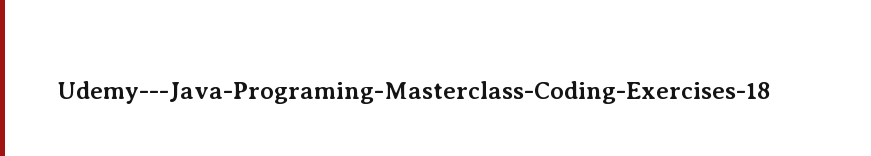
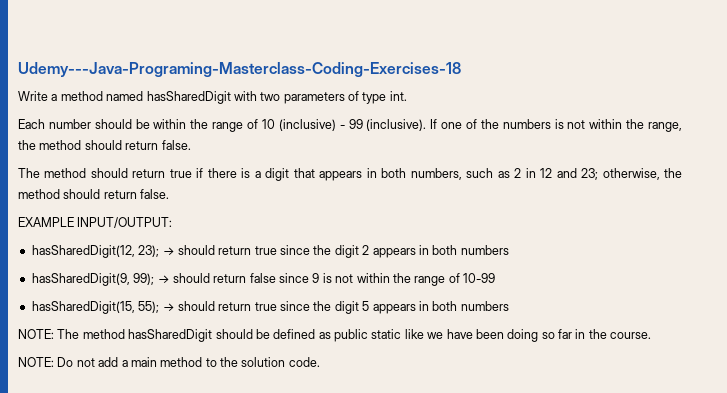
+ Write a method named hasSharedDigit with two parameters of type int.
+ Each number should be within the range of 10 (inclusive) - 99 (inclusive). If one of the numbers is not within the range, the method should return false.
+ The method should return true if there is a digit that appears in both numbers, such as 2 in 12 and 23; otherwise, the method should return false.
+ EXAMPLE INPUT/OUTPUT:
+ hasSharedDigit(12, 23); → should return true since the digit 2 appears in both numbers
+ hasSharedDigit(9, 99); → should return false since 9 is not within the range of 10-99
+ hasSharedDigit(15, 55); → should return true since the digit 5 appears in both numbers
+ NOTE: The method hasSharedDigit should be defined as public static like we have been doing so far in the course.
+ NOTE: Do not add a main method to the solution code.

